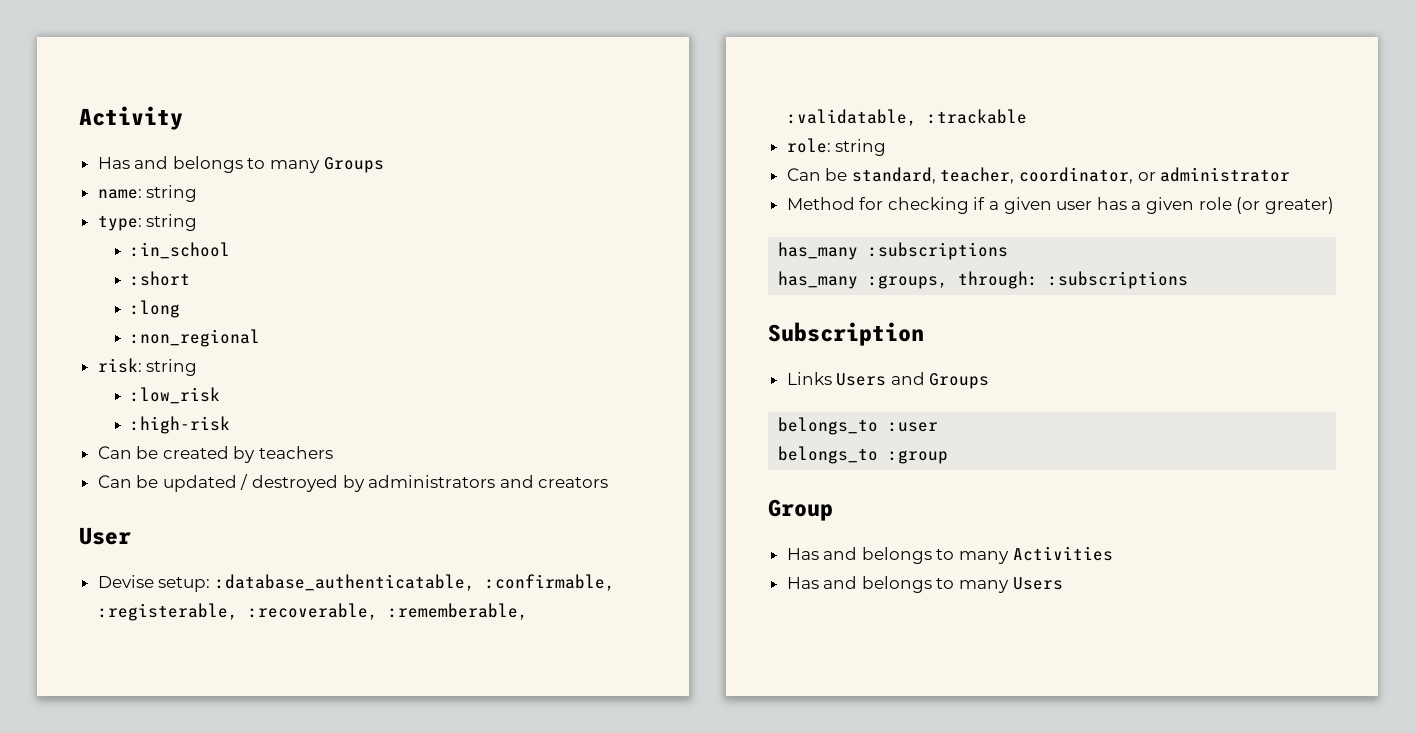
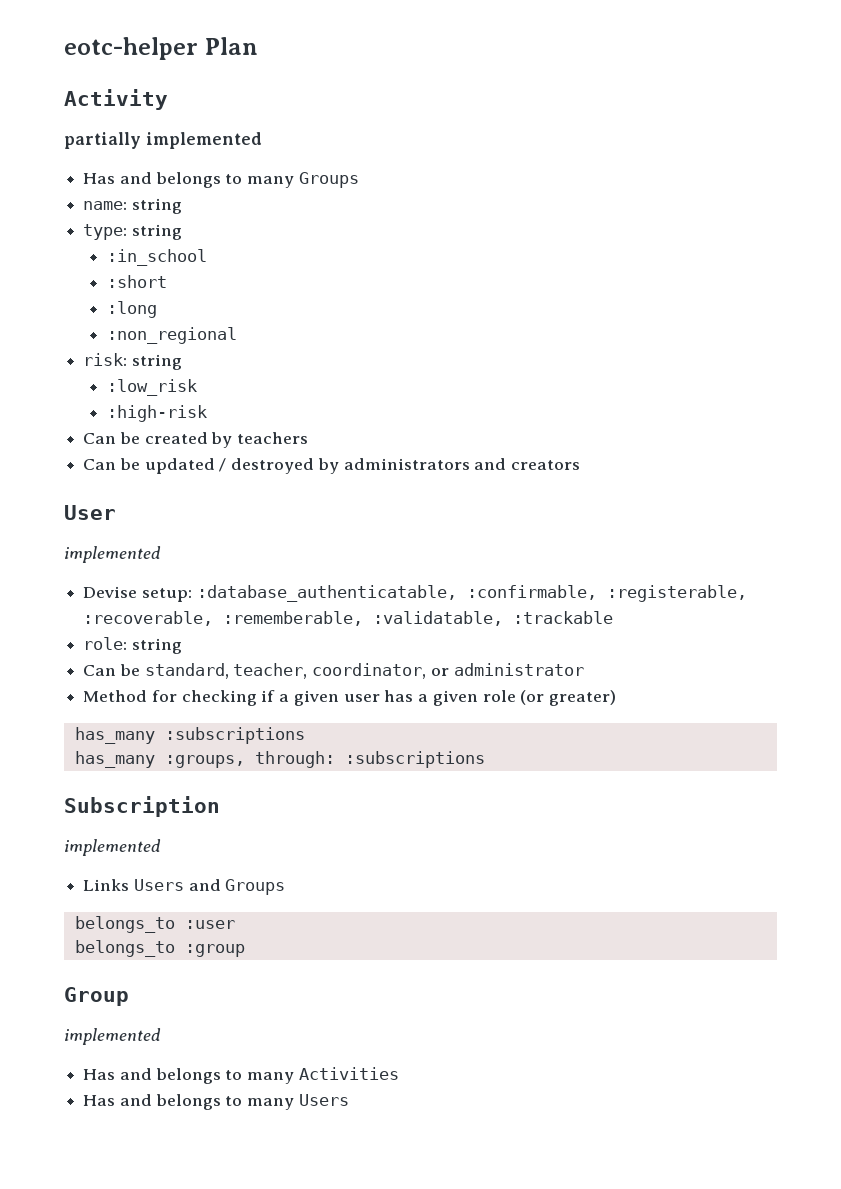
+ eotc-helper Plan
+ partially implemented
  User
+ implemented
  Subscription
+ implemented
  Group
+ implemented

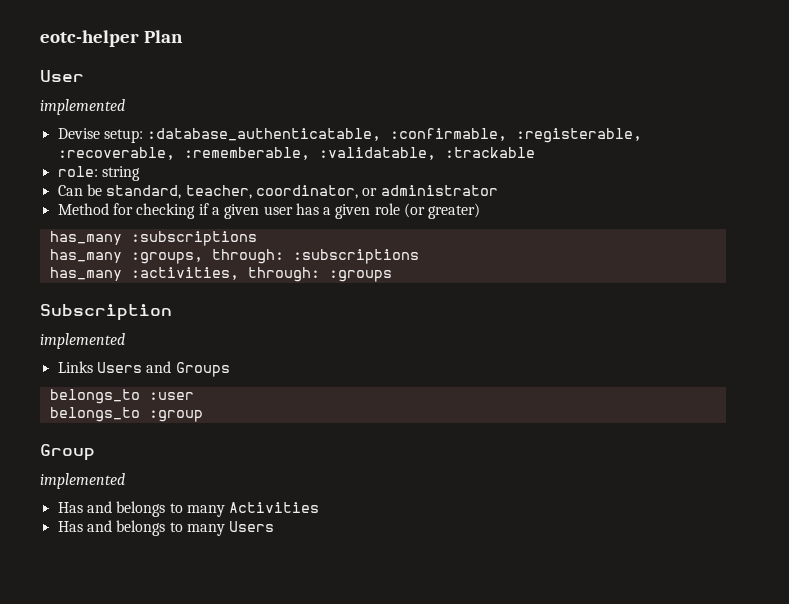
- Activity
- partially implemented
- Has and belongs to many Groups
- name: string
- type: string
- :in_school
- :short
- :long
- :non_regional
- risk: string
- :low_risk
- :high-risk
- Can be created by teachers
- Can be updated / destroyed by administrators and creators
+ has_many :activities, through: :groups

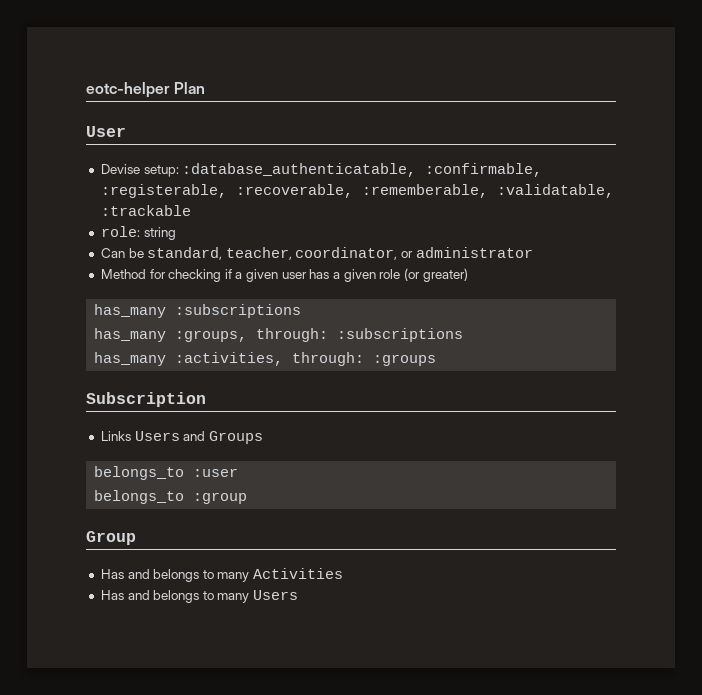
  User
- implemented
  Subscription
- implemented
  Group
- implemented

